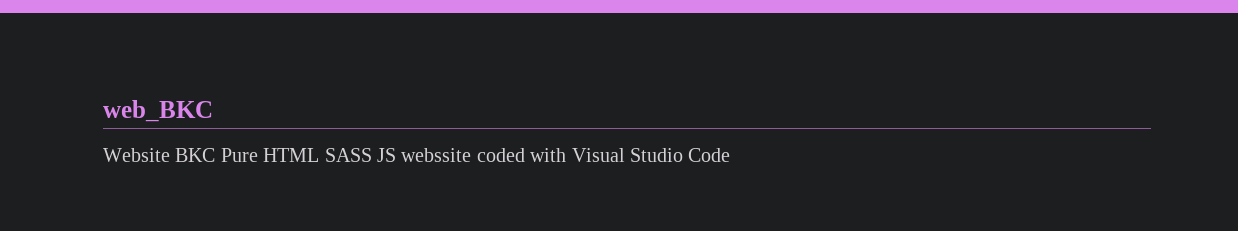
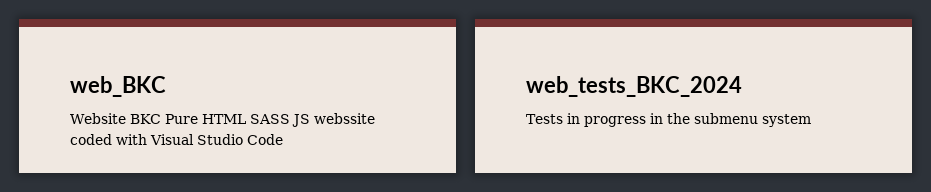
+ web_tests_BKC_2024
+ Tests in progress in the submenu system

